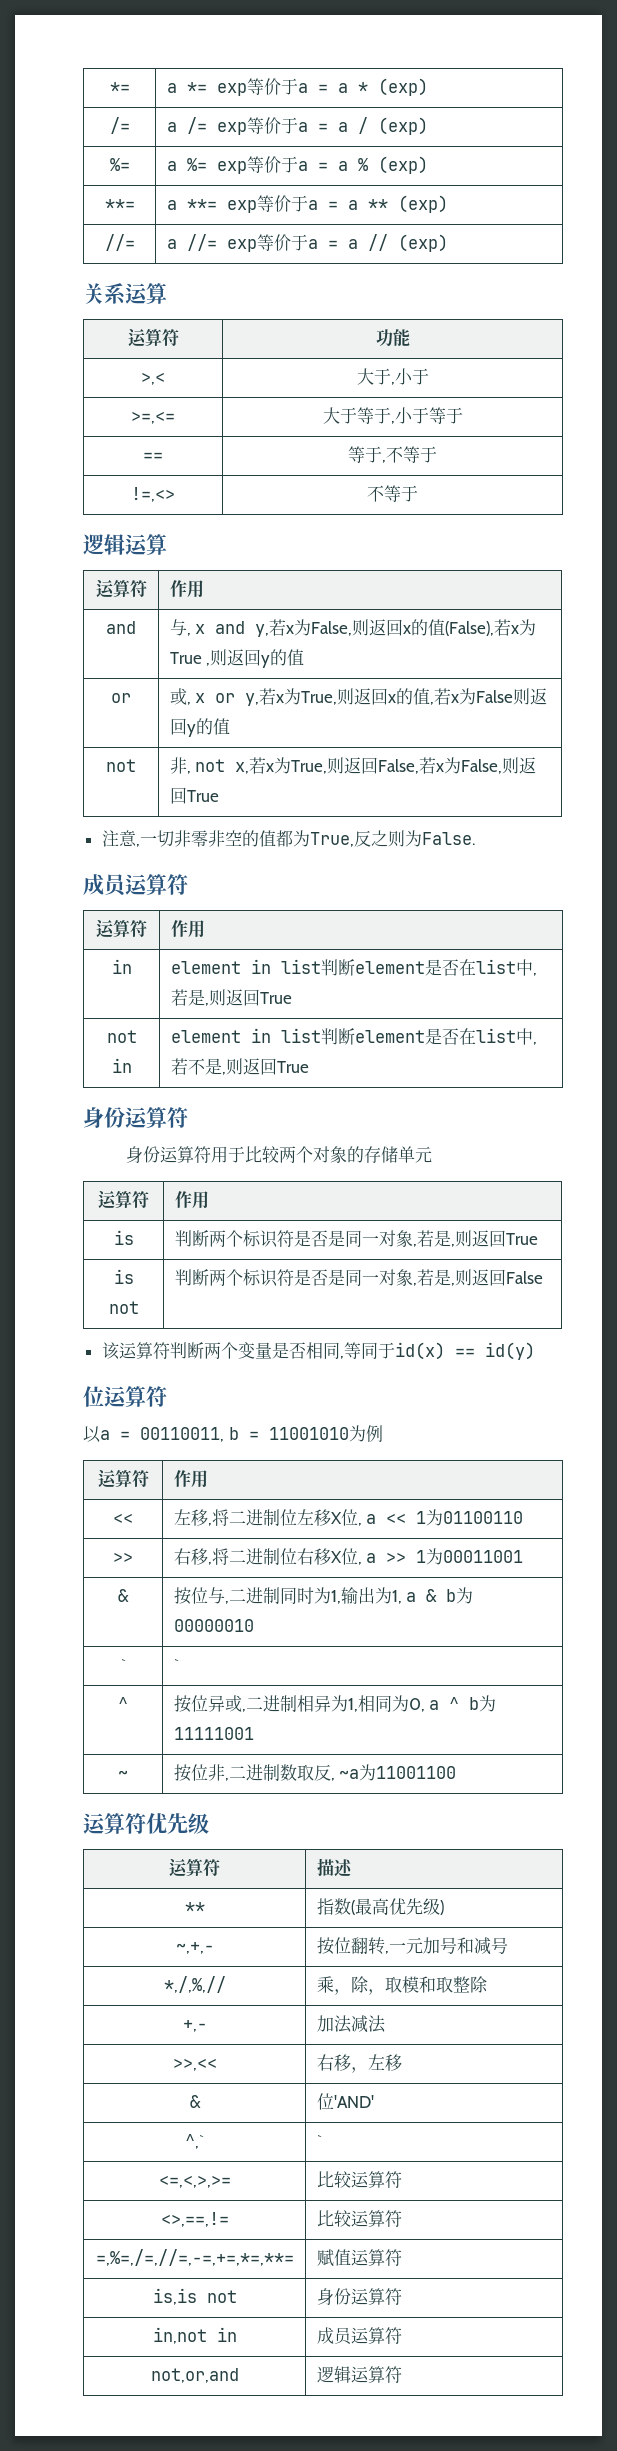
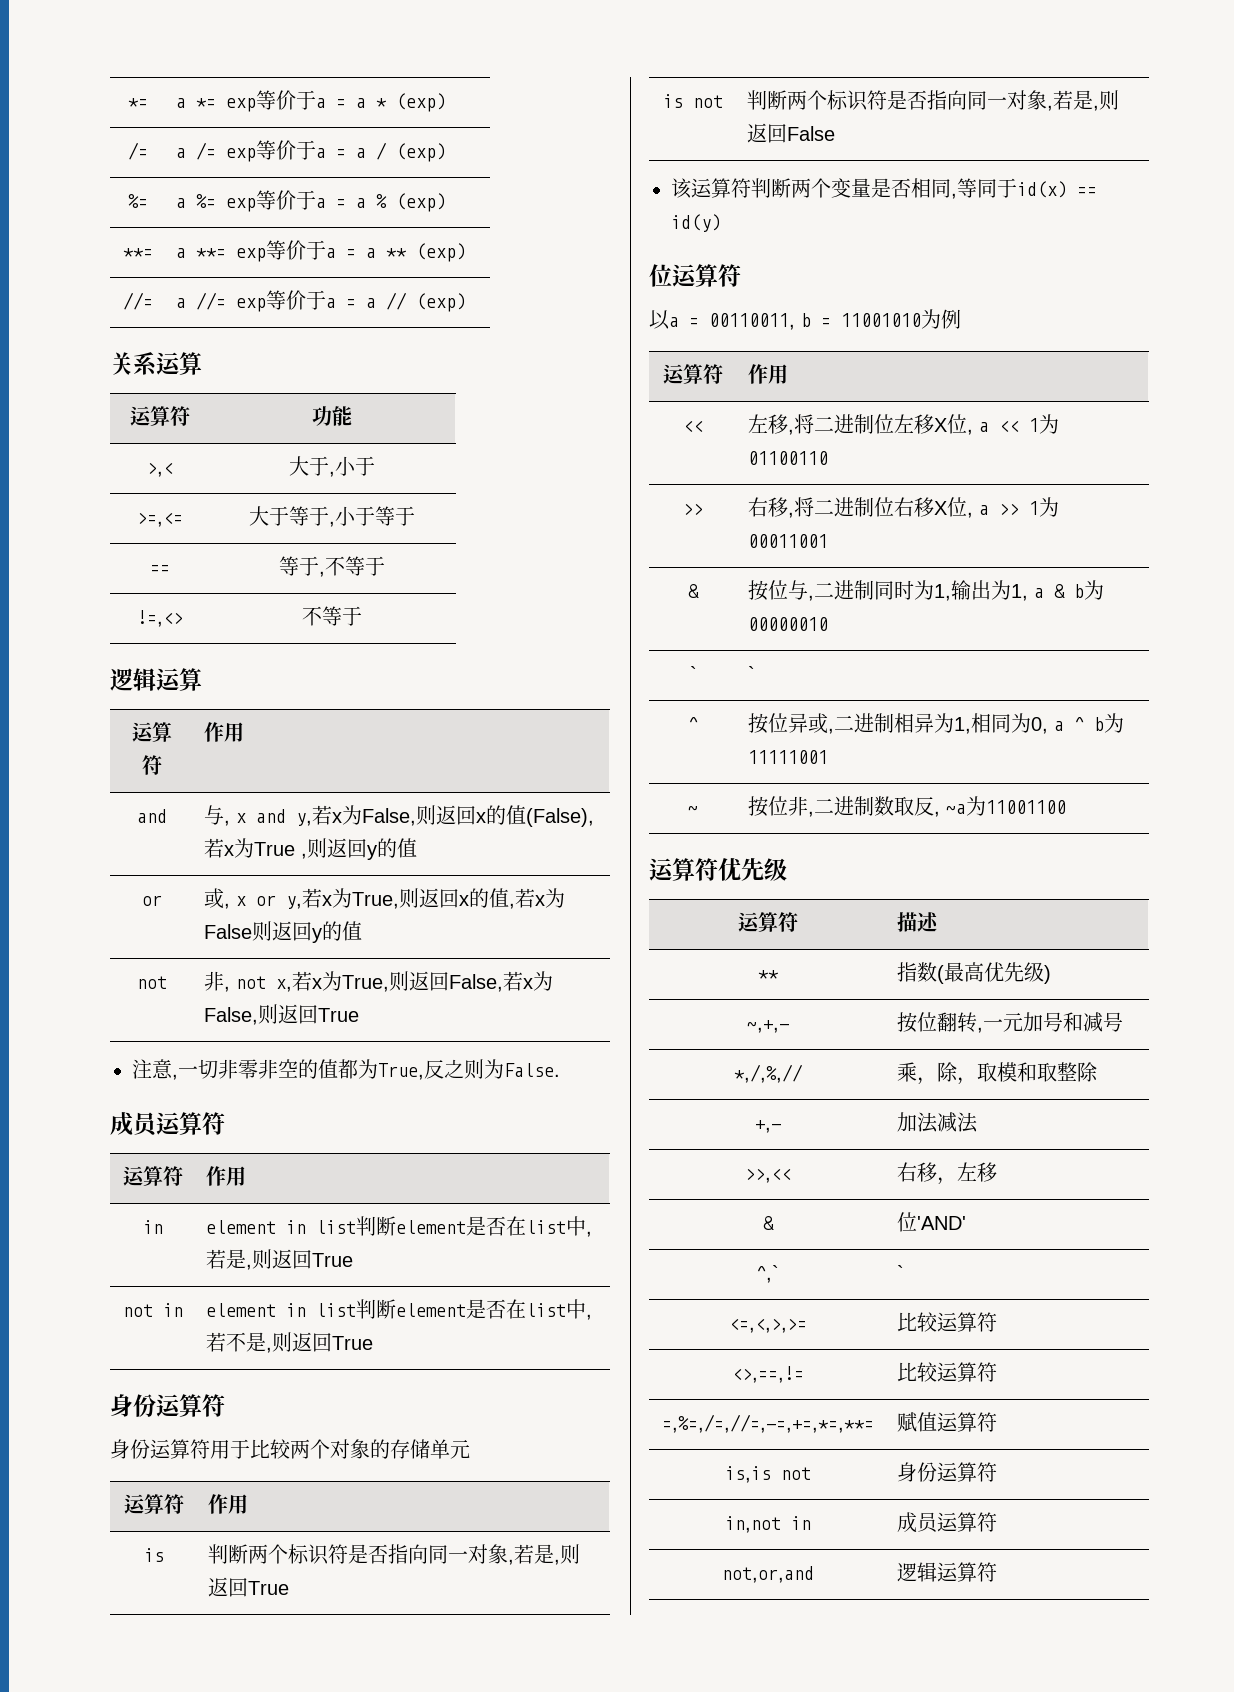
- is | 判断两个标识符是否是同一对象,若是,则返回True
+ is | 判断两个标识符是否指向同一对象,若是,则返回True
- is not | 判断两个标识符是否是同一对象,若是,则返回False
+ is not | 判断两个标识符是否指向同一对象,若是,则返回False

